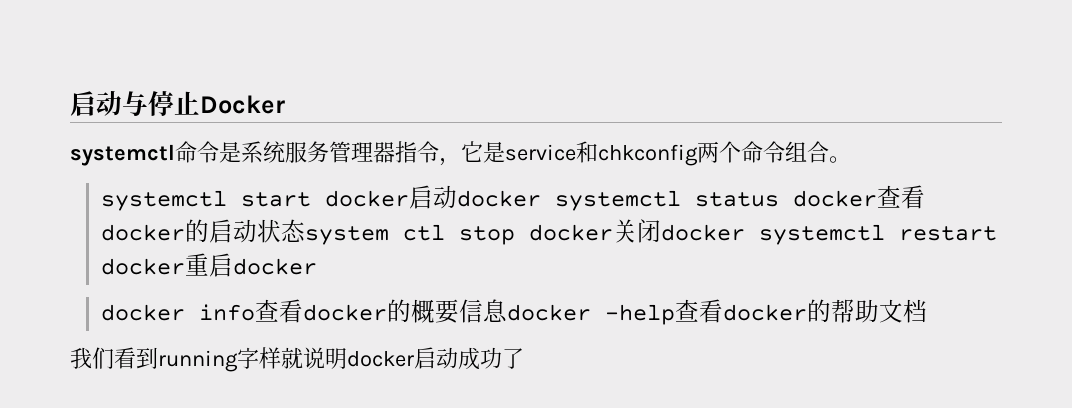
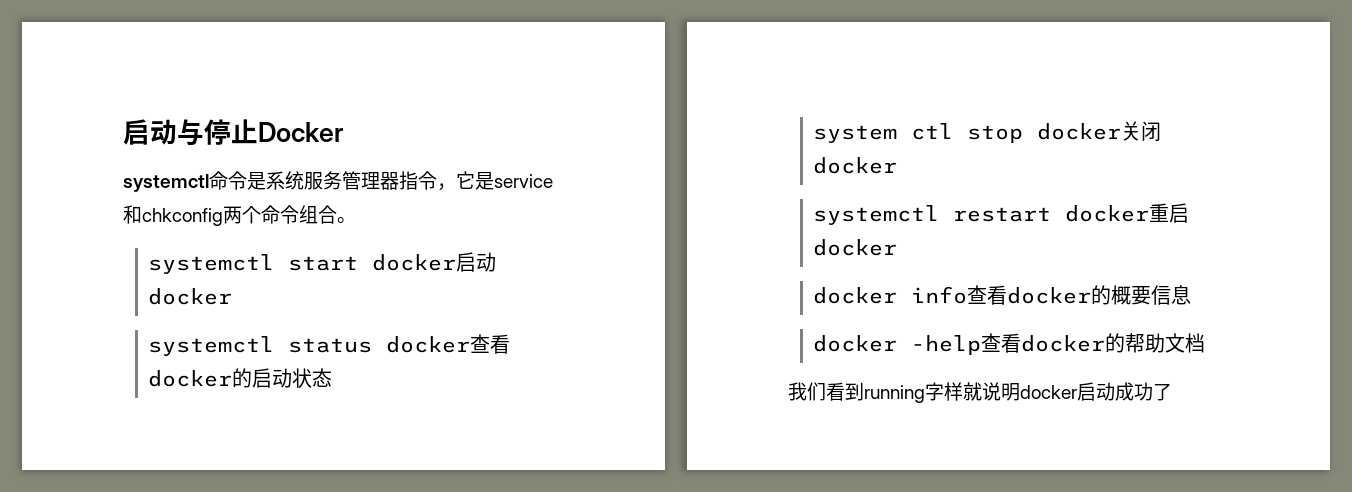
- systemctl start docker启动docker systemctl status docker查看docker的启动状态system ctl stop docker关闭docker systemctl restart docker重启docker
+ systemctl start docker启动docker
+ systemctl status docker查看docker的启动状态
+ system ctl stop docker关闭docker
+ systemctl restart docker重启docker
- docker info查看docker的概要信息docker -help查看docker的帮助文档
+ docker info查看docker的概要信息
+ docker -help查看docker的帮助文档

